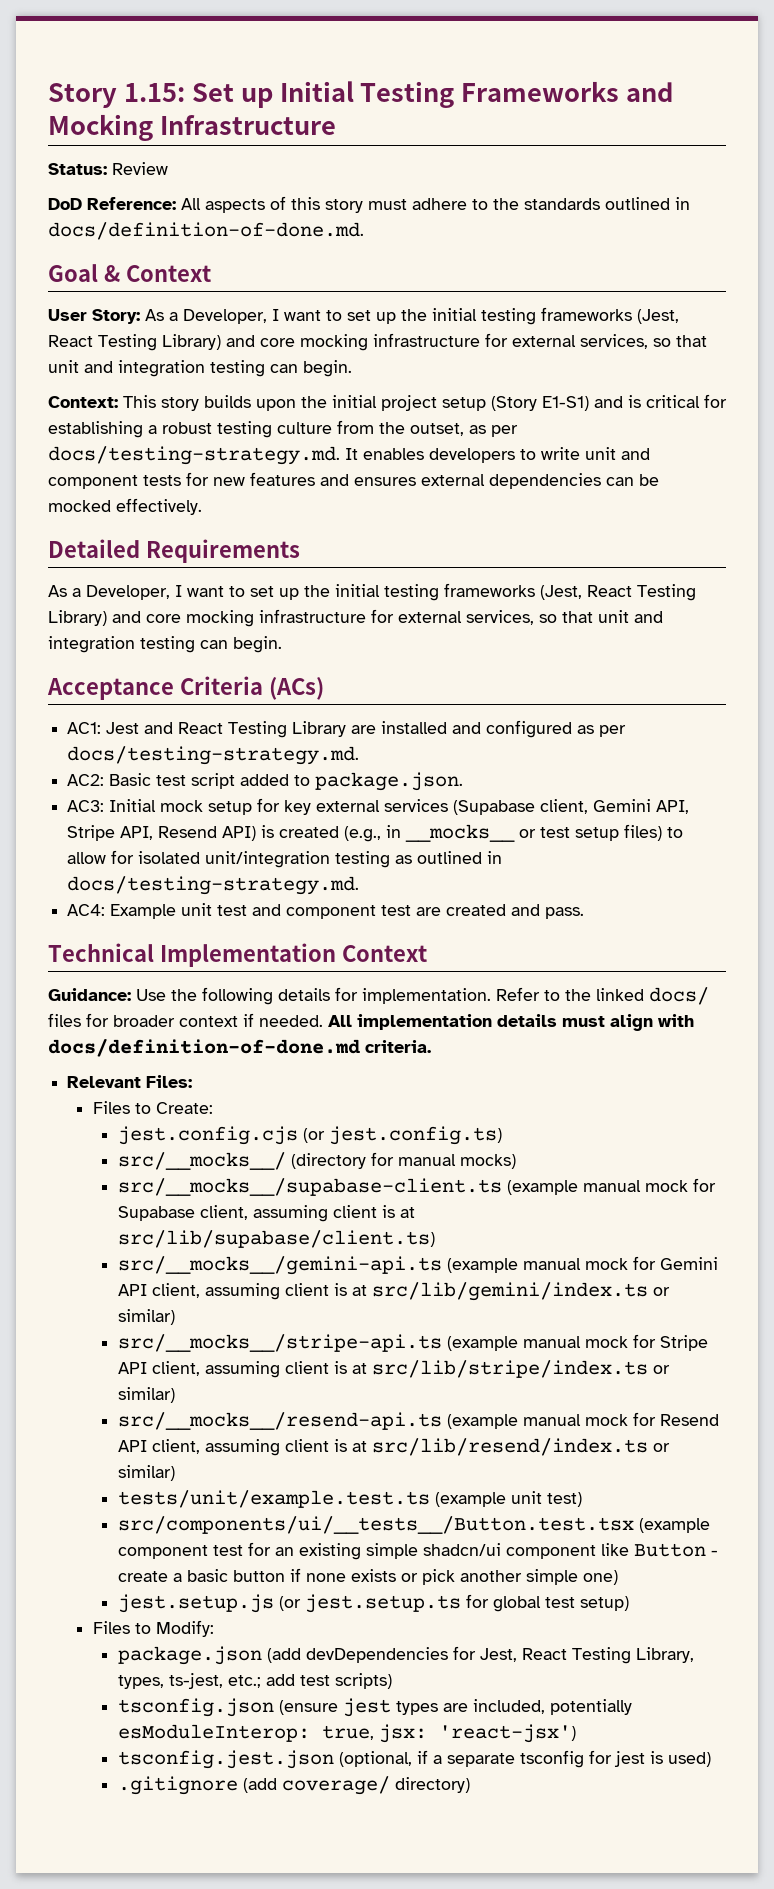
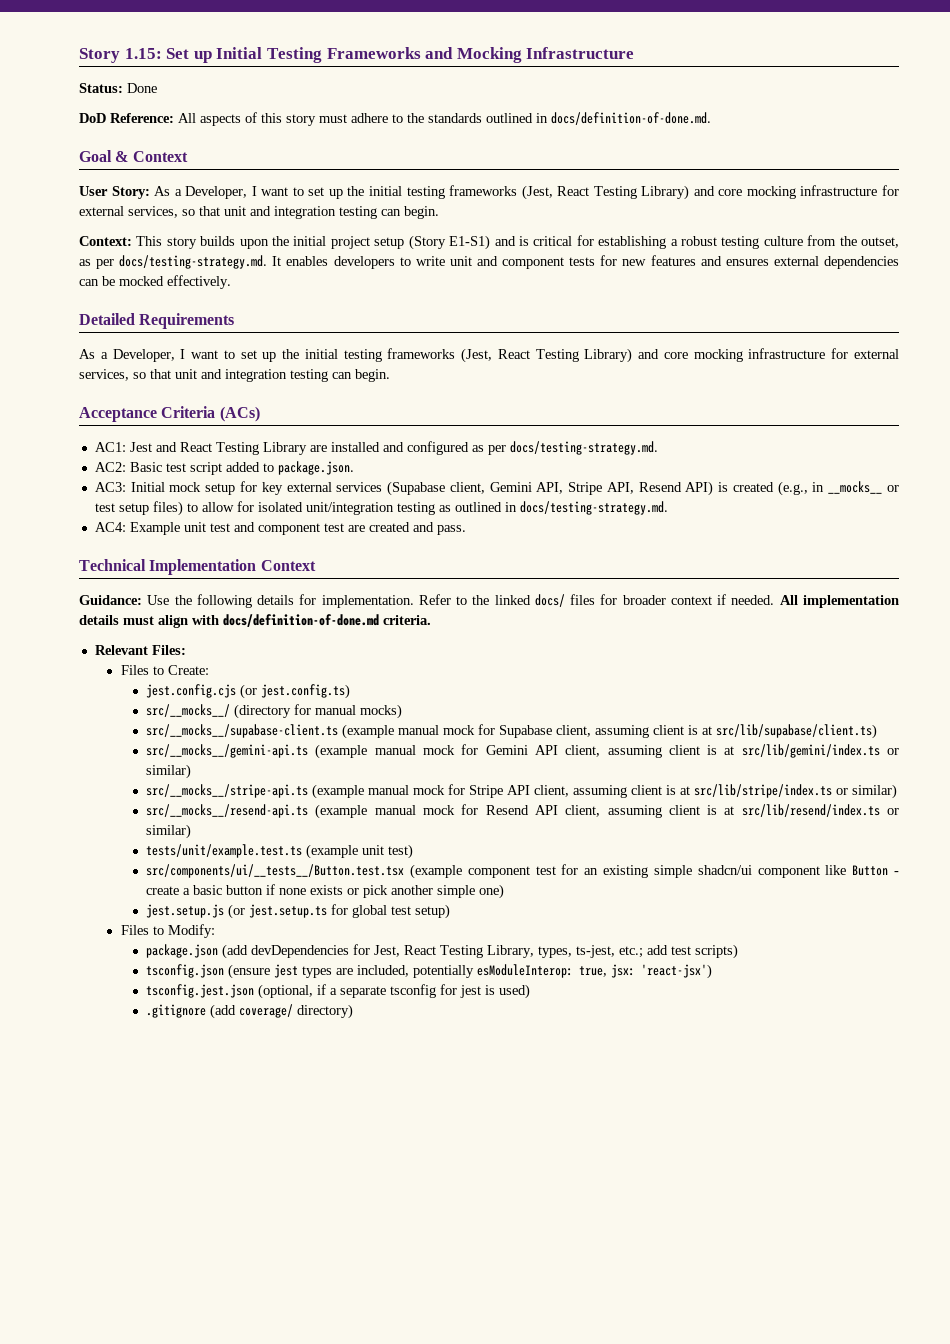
- Status: Review
+ Status: Done

